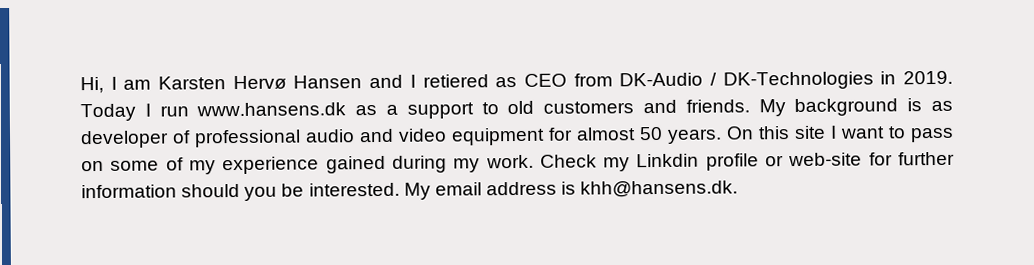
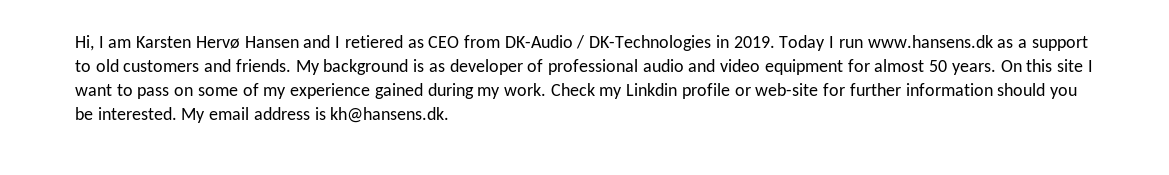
- My email address is khh@hansens.dk.
+ My email address is kh@hansens.dk.

